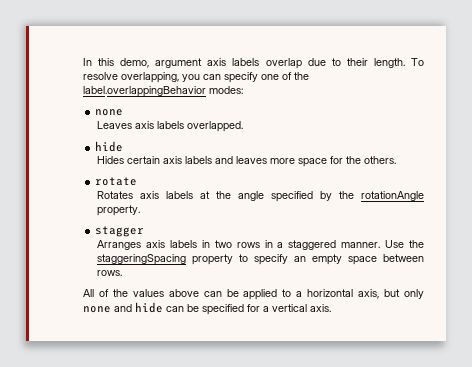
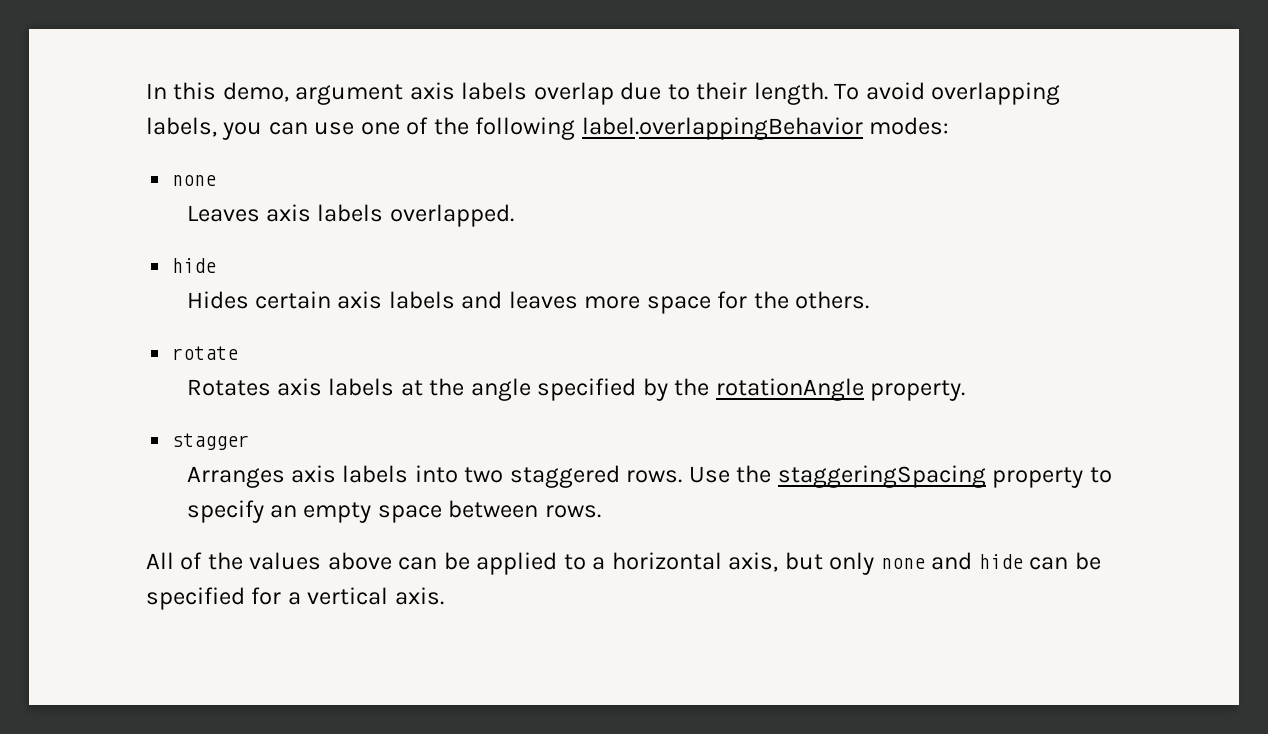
- To resolve overlapping, you can specify one of the label.overlappingBehavior modes:
+ To avoid overlapping labels, you can use one of the following label.overlappingBehavior modes:
- Arranges axis labels in two rows in a staggered manner.
+ Arranges axis labels into two staggered rows.

